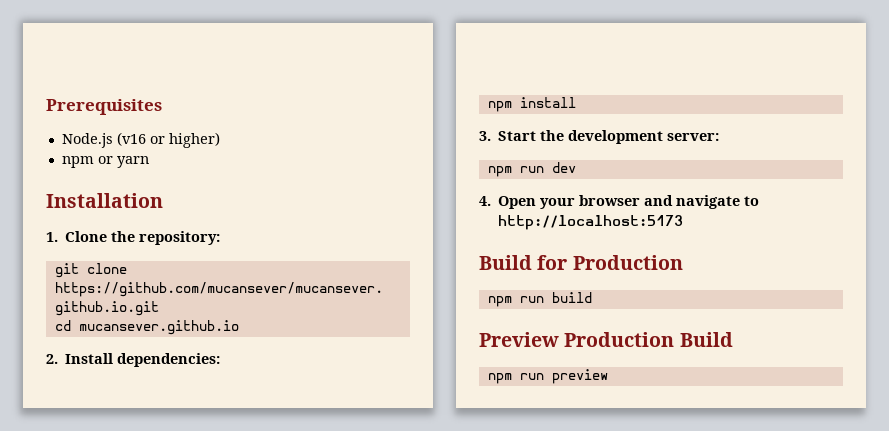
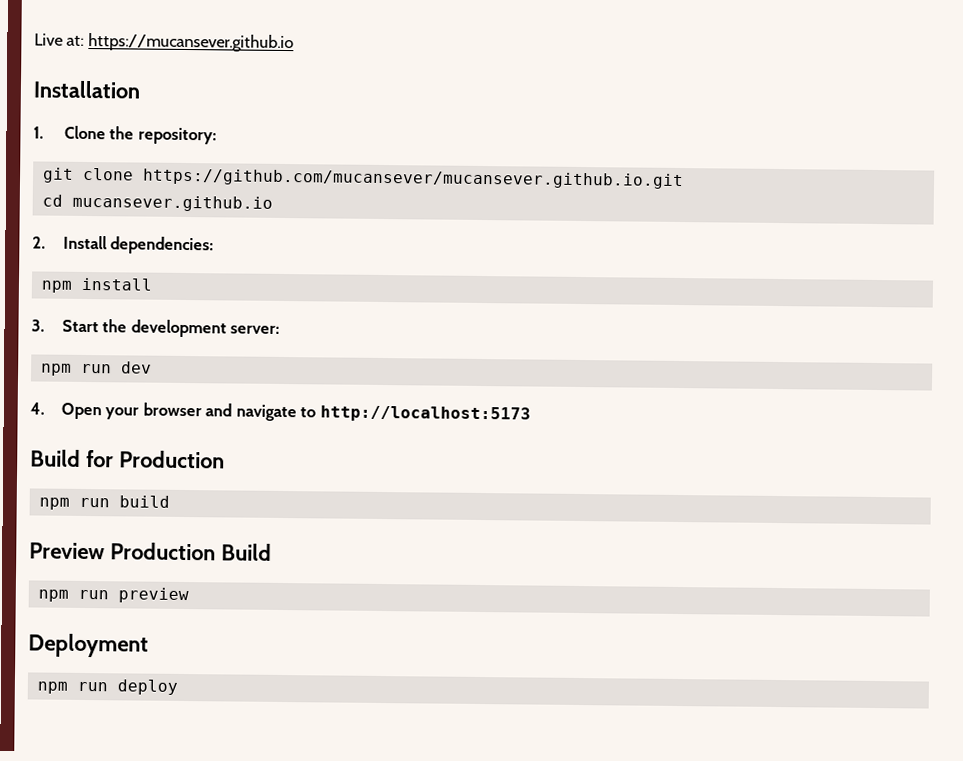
- Prerequisites
- Node.js (v16 or higher)
- npm or yarn
+ Live at: https://mucansever.github.io
+ Deployment
+ npm run deploy

